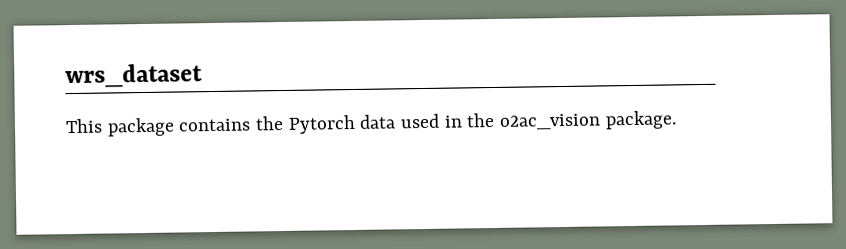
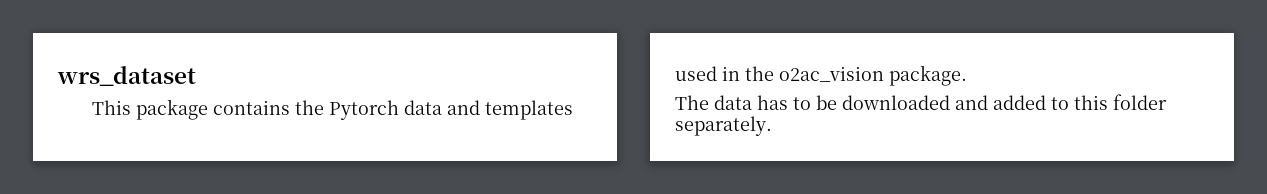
- This package contains the Pytorch data used in the o2ac_vision package.
+ This package contains the Pytorch data and templates used in the o2ac_vision package.
+ The data has to be downloaded and added to this folder separately.

